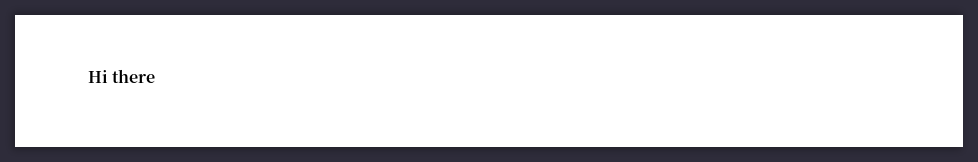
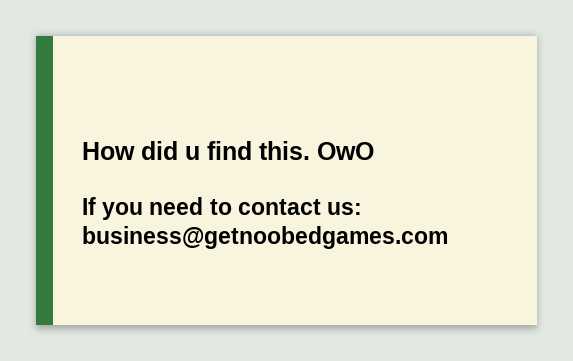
- Hi there
+ How did u find this. OwO
+ If you need to contact us: business@getnoobedgames.com

